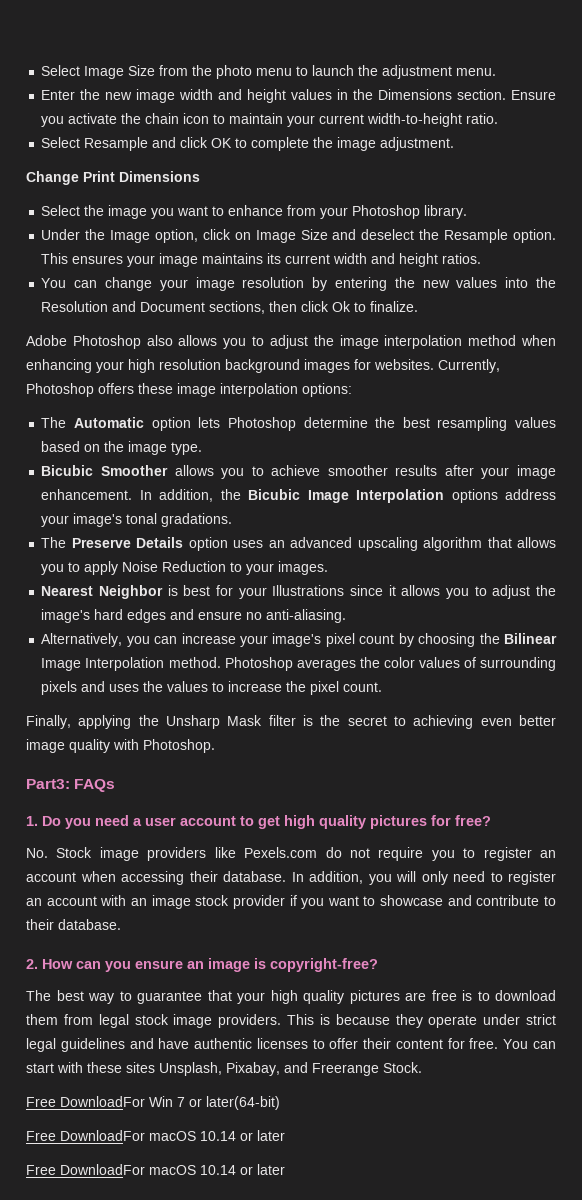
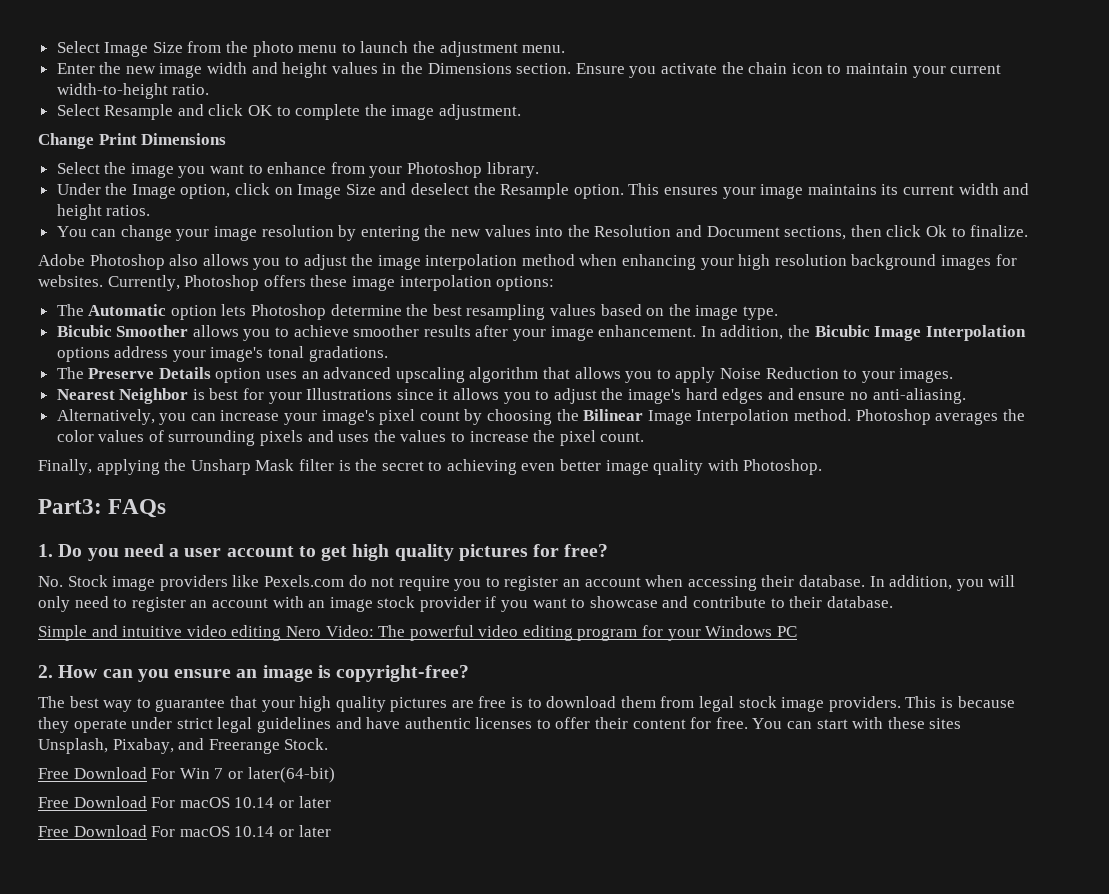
+ Simple and intuitive video editing Nero Video: The powerful video editing program for your Windows PC
- Free DownloadFor Win 7 or later(64-bit)
- Free DownloadFor macOS 10.14 or later
- Free DownloadFor macOS 10.14 or later
+ Free Download For Win 7 or later(64-bit)
+ Free Download For macOS 10.14 or later
+ Free Download For macOS 10.14 or later

